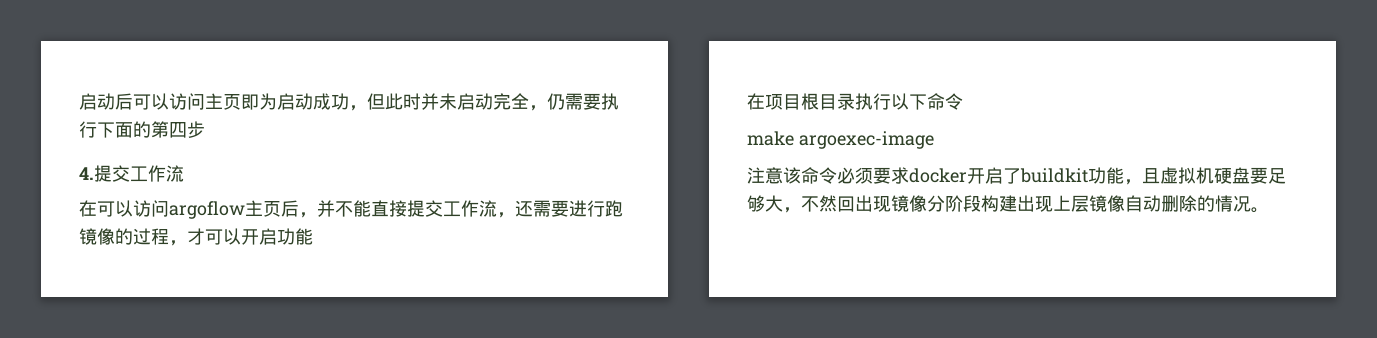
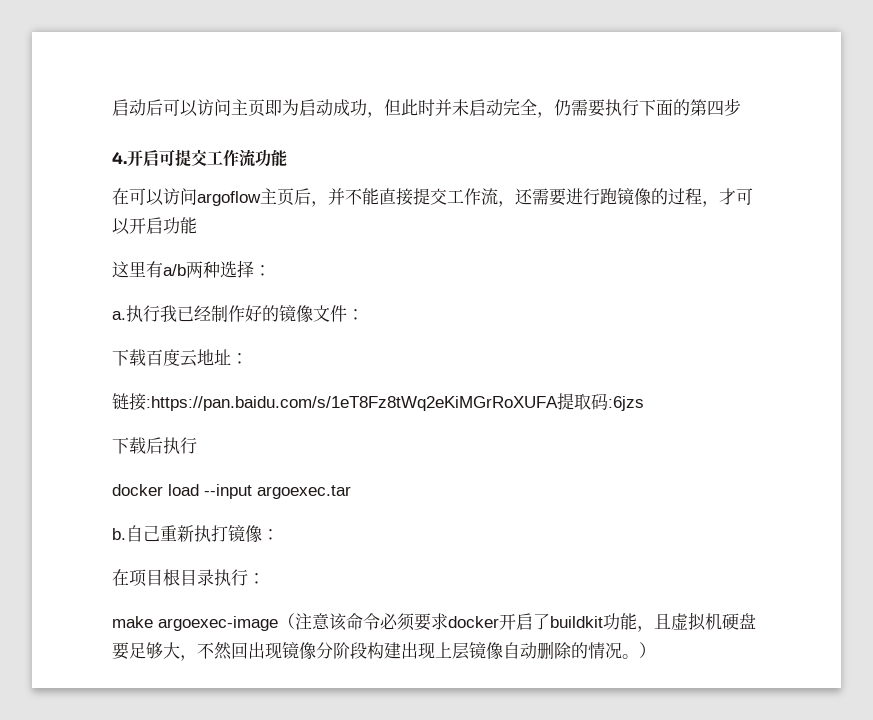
- 4.提交工作流
+ 4.开启可提交工作流功能
+ 这里有a/b两种选择：
+ a.执行我已经制作好的镜像文件：
+ 下载百度云地址：
+ 链接:https://pan.baidu.com/s/1eT8Fz8tWq2eKiMGrRoXUFA提取码:6jzs
+ 下载后执行
+ docker load --input argoexec.tar
+ b.自己重新执打镜像：
- 在项目根目录执行以下命令
+ 在项目根目录执行：
- make argoexec-image
- 注意该命令必须要求docker开启了buildkit功能，且虚拟机硬盘要足够大，不然回出现镜像分阶段构建出现上层镜像自动删除的情况。
+ make argoexec-image（注意该命令必须要求docker开启了buildkit功能，且虚拟机硬盘要足够大，不然回出现镜像分阶段构建出现上层镜像自动删除的情况。）

